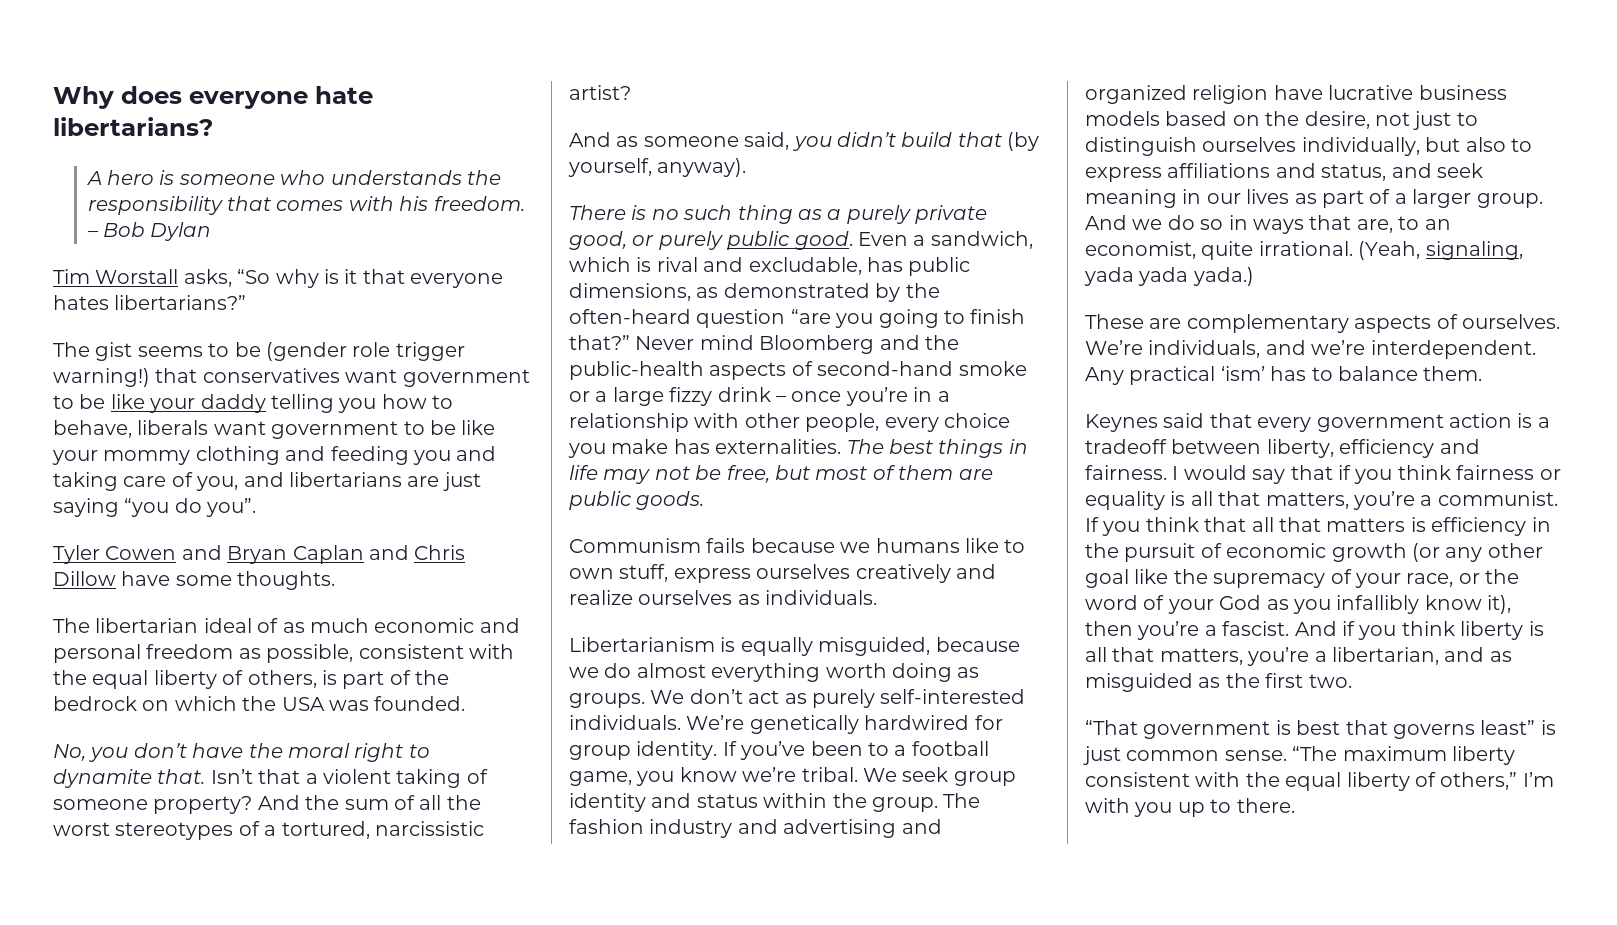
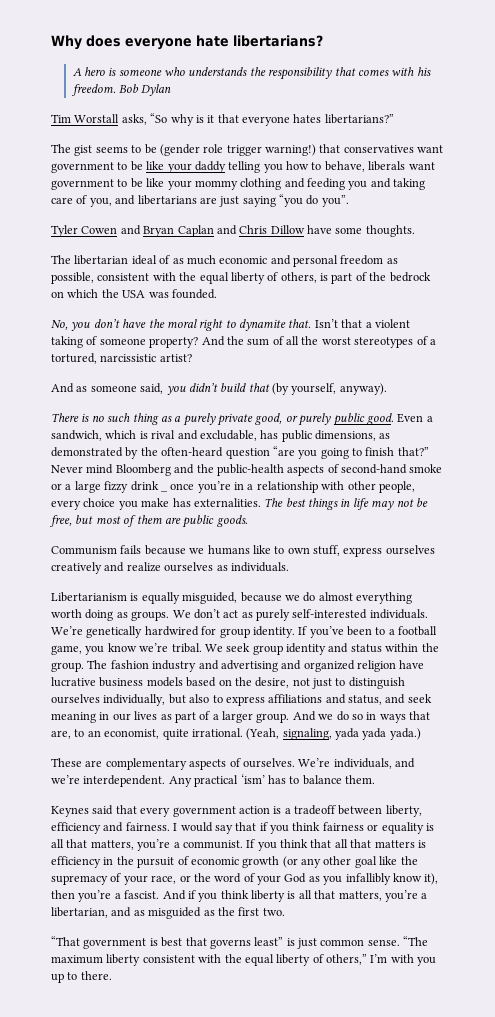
- – Bob Dylan
+ Bob Dylan
- Never mind Bloomberg and the public-health aspects of second-hand smoke or a large fizzy drink – once you’re in a relationship with other people, every choice you make has externalities.
+ Never mind Bloomberg and the public-health aspects of second-hand smoke or a large fizzy drink _ once you’re in a relationship with other people, every choice you make has externalities.

